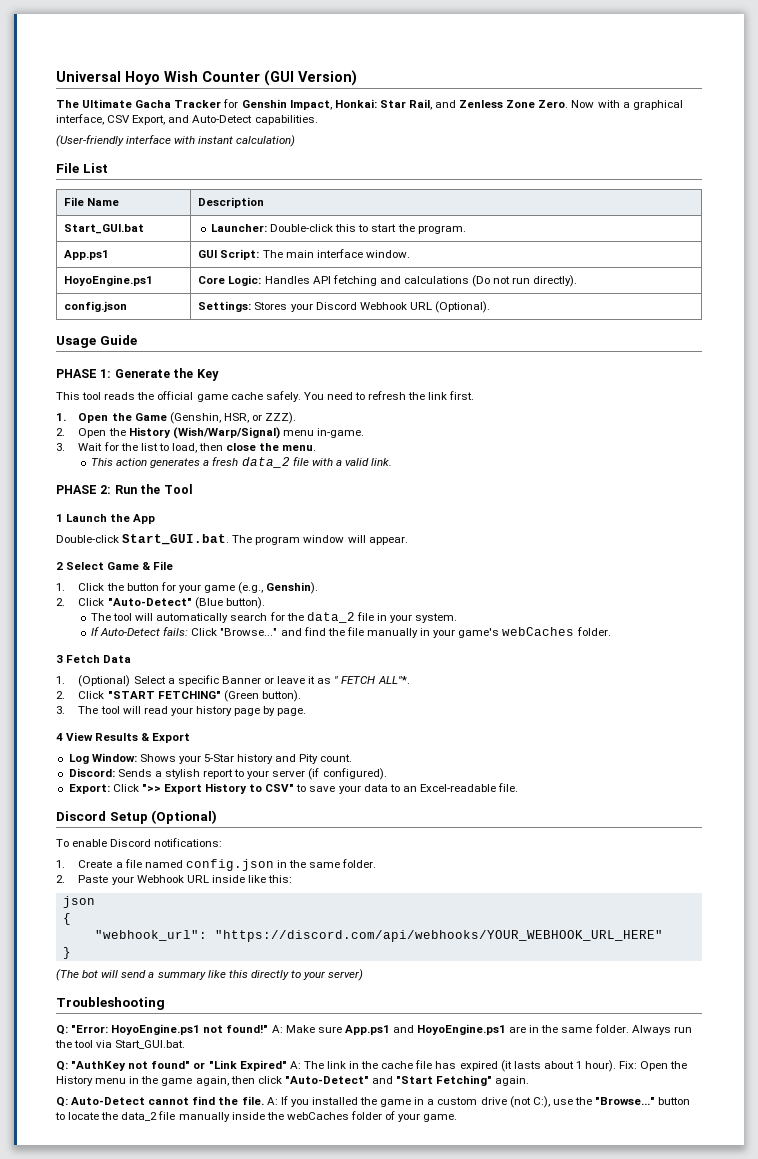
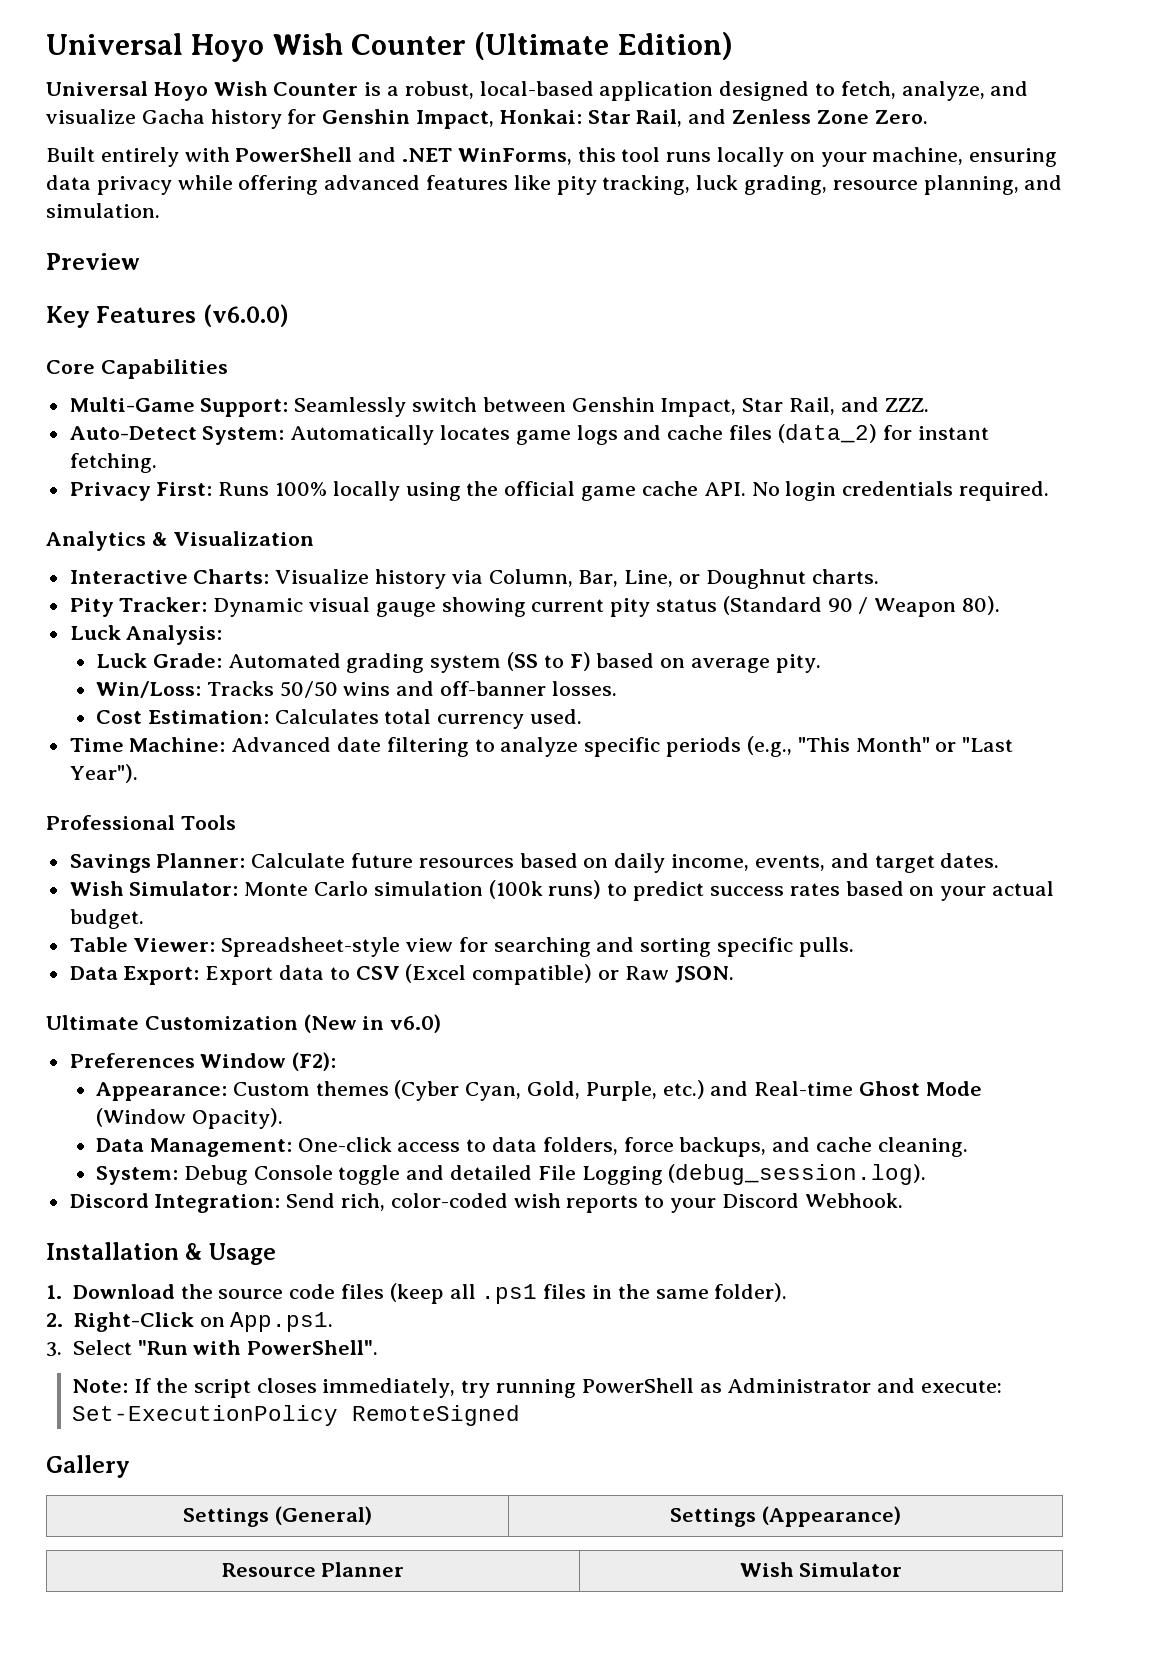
- Universal Hoyo Wish Counter (GUI Version)
- The Ultimate Gacha Tracker for Genshin Impact, Honkai: Star Rail, and Zenless Zone Zero. Now with a graphical interface, CSV Export, and Auto-Detect capabilities.
- (User-friendly interface with instant calculation)
- File List
- File Name | Description
- Start_GUI.bat | Launcher: Double-click this to start the program.
- App.ps1 | GUI Script: The main interface window.
- HoyoEngine.ps1 | Core Logic: Handles API fetching and calculations (Do not run directly).
- config.json | Settings: Stores your Discord Webhook URL (Optional).
- Usage Guide
- PHASE 1: Generate the Key
- This tool reads the official game cache safely. You need to refresh the link first.
- 1. Open the Game (Genshin, HSR, or ZZZ).
- 2. Open the History (Wish/Warp/Signal) menu in-game.
- 3. Wait for the list to load, then close the menu.
- This action generates a fresh data_2 file with a valid link.
- PHASE 2: Run the Tool
- 1 Launch the App
- Double-click Start_GUI.bat. The program window will appear.
- 2 Select Game & File
- 1. Click the button for your game (e.g., Genshin).
- 2. Click "Auto-Detect" (Blue button).
- The tool will automatically search for the data_2 file in your system.
- If Auto-Detect fails: Click "Browse..." and find the file manually in your game's webCaches folder.
- 3 Fetch Data
- 1. (Optional) Select a specific Banner or leave it as " FETCH ALL"*.
- 2. Click "START FETCHING" (Green button).
- 3. The tool will read your history page by page.
- 4 View Results & Export
- Log Window: Shows your 5-Star history and Pity count.
- Discord: Sends a stylish report to your server (if configured).
- Export: Click ">> Export History to CSV" to save your data to an Excel-readable file.
- Discord Setup (Optional)
- To enable Discord notifications:
- 1. Create a file named config.json in the same folder.
- 2. Paste your Webhook URL inside like this:
- json
- {
- "webhook_url": "https://discord.com/api/webhooks/YOUR_WEBHOOK_URL_HERE"
- }
- (The bot will send a summary like this directly to your server)
- Troubleshooting
- Q: "Error: HoyoEngine.ps1 not found!" A: Make sure App.ps1 and HoyoEngine.ps1 are in the same folder. Always run the tool via Start_GUI.bat.
- Q: "AuthKey not found" or "Link Expired" A: The link in the cache file has expired (it lasts about 1 hour). Fix: Open the History menu in the game again, then click "Auto-Detect" and "Start Fetching" again.
- Q: Auto-Detect cannot find the file. A: If you installed the game in a custom drive (not C:), use the "Browse..." button to locate the data_2 file manually inside the webCaches folder of your game.
+ Universal Hoyo Wish Counter (Ultimate Edition)
+ Universal Hoyo Wish Counter is a robust, local-based application designed to fetch, analyze, and visualize Gacha history for Genshin Impact, Honkai: Star Rail, and Zenless Zone Zero.
+ Built entirely with PowerShell and .NET WinForms, this tool runs locally on your machine, ensuring data privacy while offering advanced features like pity tracking, luck grading, resource planning, and simulation.
+ Preview
+ Key Features (v6.0.0)
+ Core Capabilities
+ Multi-Game Support: Seamlessly switch between Genshin Impact, Star Rail, and ZZZ.
+ Auto-Detect System: Automatically locates game logs and cache files (data_2) for instant fetching.
+ Privacy First: Runs 100% locally using the official game cache API. No login credentials required.
+ Analytics & Visualization
+ Interactive Charts: Visualize history via Column, Bar, Line, or Doughnut charts.
+ Pity Tracker: Dynamic visual gauge showing current pity status (Standard 90 / Weapon 80).
+ Luck Analysis:
+ Luck Grade: Automated grading system (SS to F) based on average pity.
+ Win/Loss: Tracks 50/50 wins and off-banner losses.
+ Cost Estimation: Calculates total currency used.
+ Time Machine: Advanced date filtering to analyze specific periods (e.g., "This Month" or "Last Year").
+ Professional Tools
+ Savings Planner: Calculate future resources based on daily income, events, and target dates.
+ Wish Simulator: Monte Carlo simulation (100k runs) to predict success rates based on your actual budget.
+ Table Viewer: Spreadsheet-style view for searching and sorting specific pulls.
+ Data Export: Export data to CSV (Excel compatible) or Raw JSON.
+ Ultimate Customization (New in v6.0)
+ Preferences Window (F2):
+ Appearance: Custom themes (Cyber Cyan, Gold, Purple, etc.) and Real-time Ghost Mode (Window Opacity).
+ Data Management: One-click access to data folders, force backups, and cache cleaning.
+ System: Debug Console toggle and detailed File Logging (debug_session.log).
+ Discord Integration: Send rich, color-coded wish reports to your Discord Webhook.
+ Installation & Usage
+ 1. Download the source code files (keep all .ps1 files in the same folder).
+ 2. Right-Click on App.ps1.
+ 3. Select "Run with PowerShell".
+ Note: If the script closes immediately, try running PowerShell as Administrator and execute: Set-ExecutionPolicy RemoteSigned
+ Gallery
+ Settings (General) | Settings (Appearance)
+ Resource Planner | Wish Simulator

